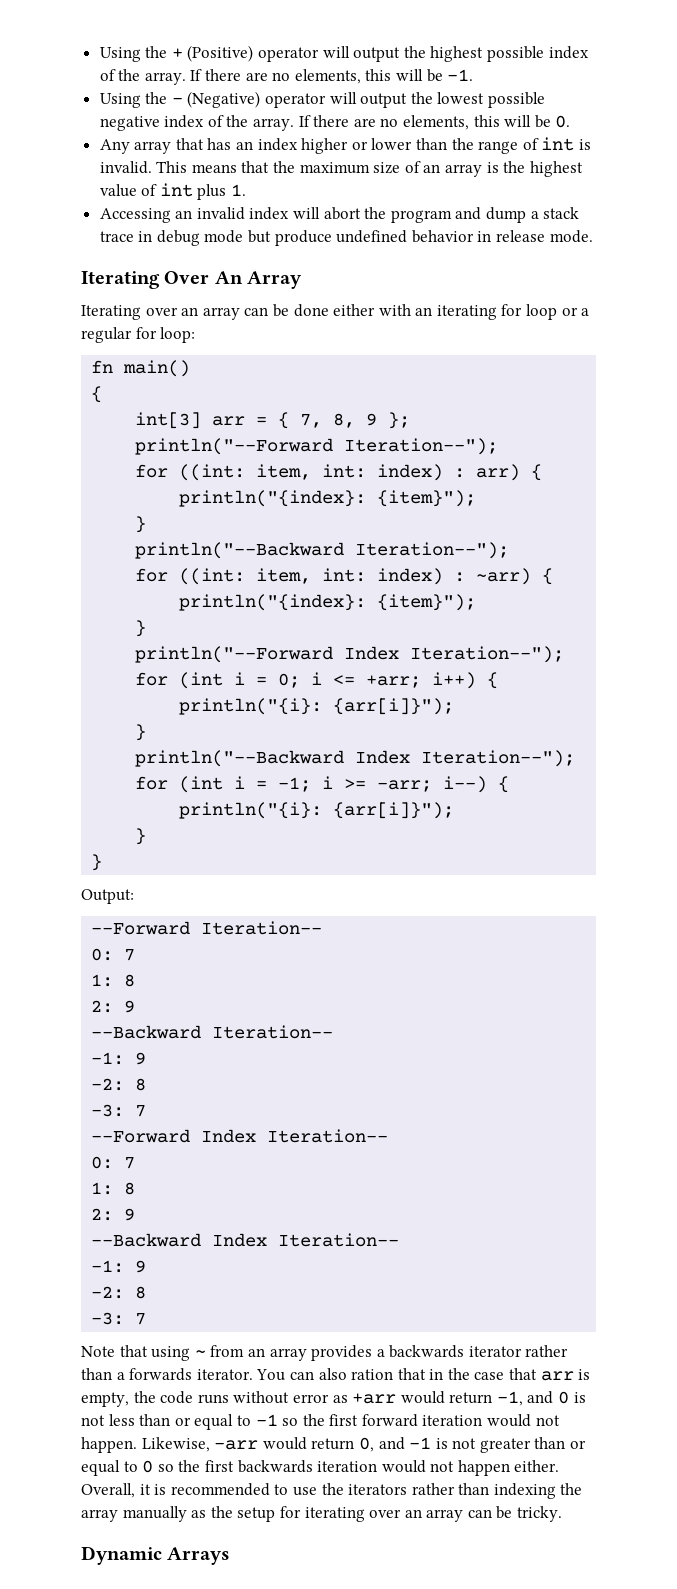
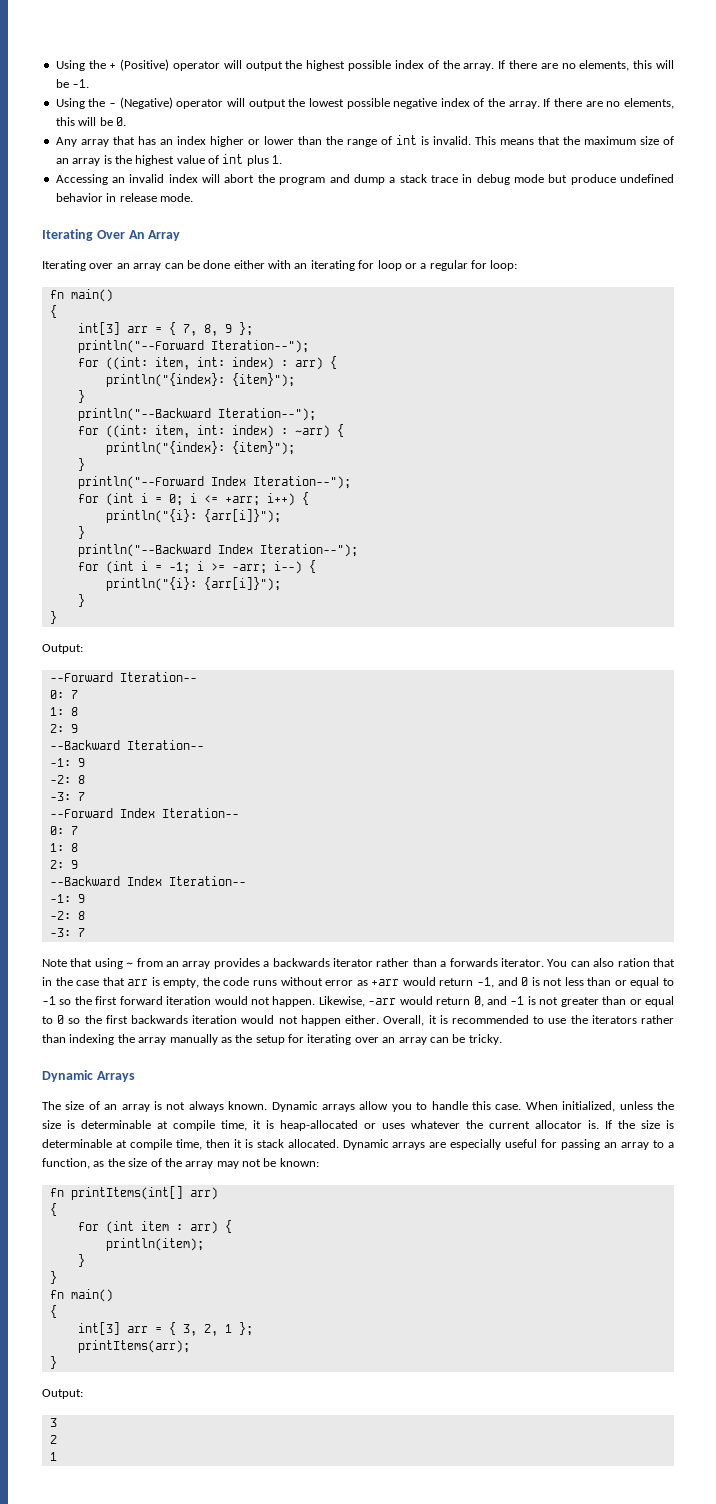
+ The size of an array is not always known. Dynamic arrays allow you to handle this case. When initialized, unless the size is determinable at compile time, it is heap-allocated or uses whatever the current allocator is. If the size is determinable at compile time, then it is stack allocated. Dynamic arrays are especially useful for passing an array to a function, as the size of the array may not be known:
+ fn printItems(int[] arr)
+ {
+ for (int item : arr) {
+ println(item);
+ }
+ }
+ fn main()
+ {
+ int[3] arr = { 3, 2, 1 };
+ printItems(arr);
+ }
+ Output:
+ 3
+ 2
+ 1

